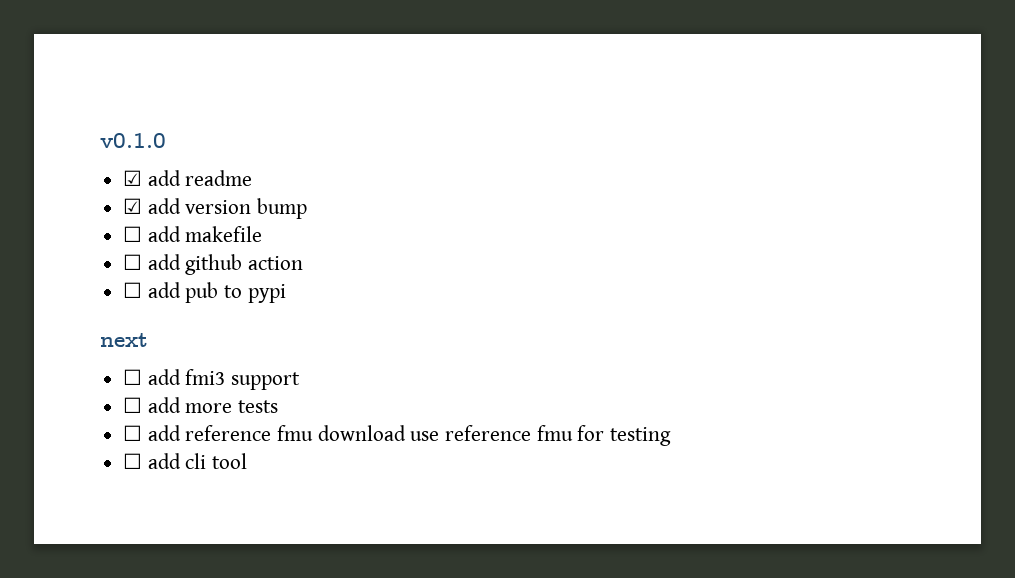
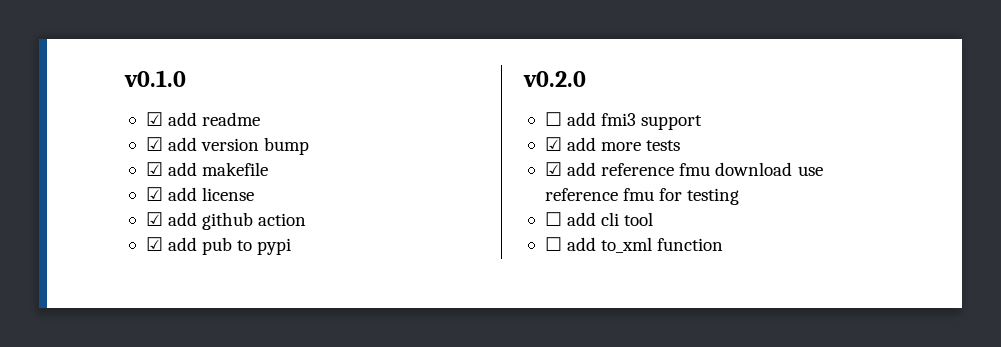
- ☐ add makefile
+ ☑ add makefile
- ☐ add github action
+ ☑ add license
+ ☑ add github action
- ☐ add pub to pypi
+ ☑ add pub to pypi
- next
+ v0.2.0
- ☐ add more tests
+ ☑ add more tests
- ☐ add reference fmu download use reference fmu for testing
+ ☑ add reference fmu download use reference fmu for testing
+ ☐ add to_xml function

